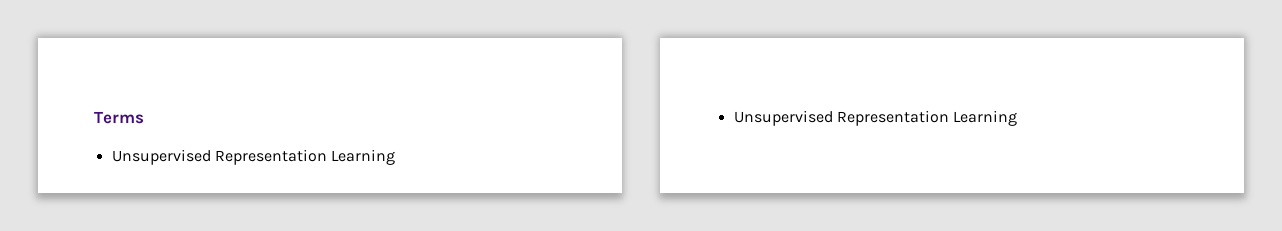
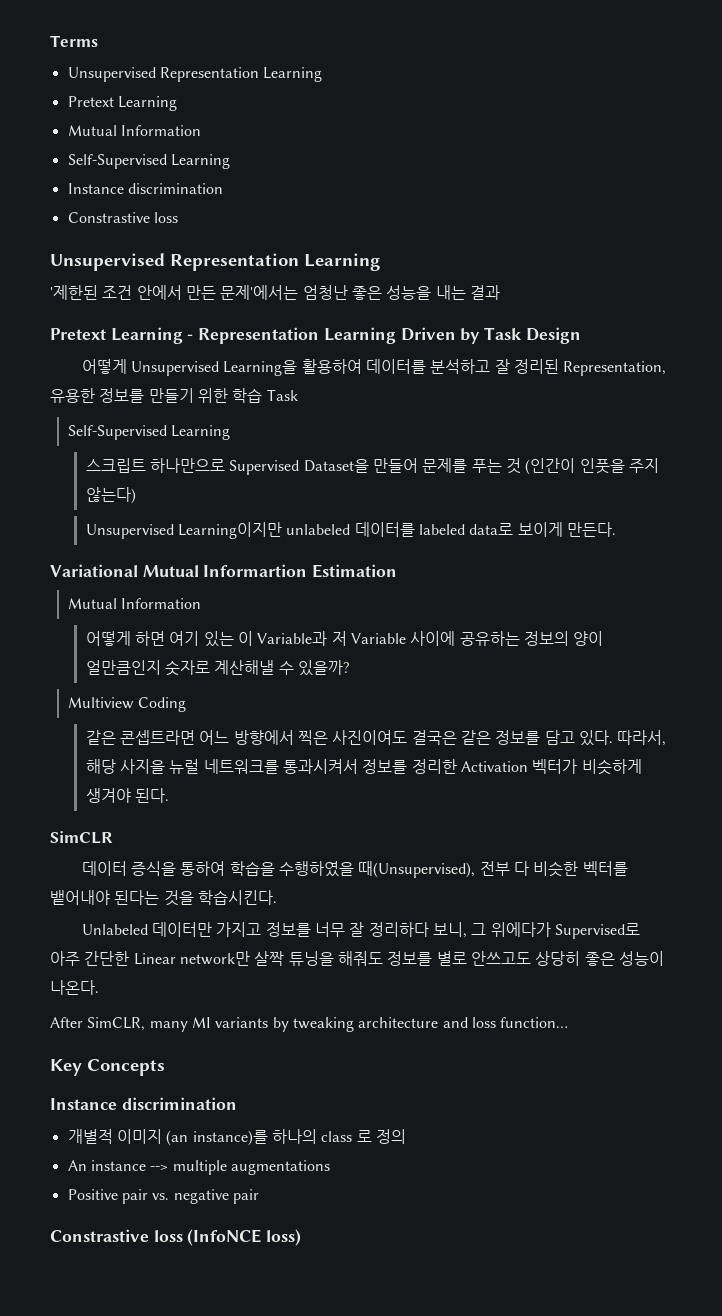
  Terms
  Unsupervised Representation Learning
+ Pretext Learning
+ Mutual Information
+ Self-Supervised Learning
+ Instance discrimination
+ Constrastive loss
  Unsupervised Representation Learning
+ '제한된 조건 안에서 만든 문제'에서는 엄청난 좋은 성능을 내는 결과
+ Pretext Learning - Representation Learning Driven by Task Design
+ 어떻게 Unsupervised Learning을 활용하여 데이터를 분석하고 잘 정리된 Representation, 유용한 정보를 만들기 위한 학습 Task
+ Self-Supervised Learning
+ 스크립트 하나만으로 Supervised Dataset을 만들어 문제를 푸는 것 (인간이 인풋을 주지 않는다)
+ Unsupervised Learning이지만 unlabeled 데이터를 labeled data로 보이게 만든다.
+ Variational Mutual Informartion Estimation
+ Mutual Information
+ 어떻게 하면 여기 있는 이 Variable과 저 Variable 사이에 공유하는 정보의 양이 얼만큼인지 숫자로 계산해낼 수 있을까?
+ Multiview Coding
+ 같은 콘셉트라면 어느 방향에서 찍은 사진이여도 결국은 같은 정보를 담고 있다. 따라서, 해당 사지을 뉴럴 네트워크를 통과시켜서 정보를 정리한 Activation 벡터가 비슷하게 생겨야 된다.
+ SimCLR
+ 데이터 증식을 통하여 학습을 수행하였을 때(Unsupervised), 전부 다 비슷한 벡터를 뱉어내야 된다는 것을 학습시킨다.
+ Unlabeled 데이터만 가지고 정보를 너무 잘 정리하다 보니, 그 위에다가 Supervised로 아주 간단한 Linear network만 살짝 튜닝을 해줘도 정보를 별로 안쓰고도 상당히 좋은 성능이 나온다.
+ After SimCLR, many MI variants by tweaking architecture and loss function…
+ Key Concepts
+ Instance discrimination
+ 개별적 이미지 (an instance)를 하나의 class 로 정의
+ An instance --> multiple augmentations
+ Positive pair vs. negative pair
+ Constrastive loss (InfoNCE loss)

